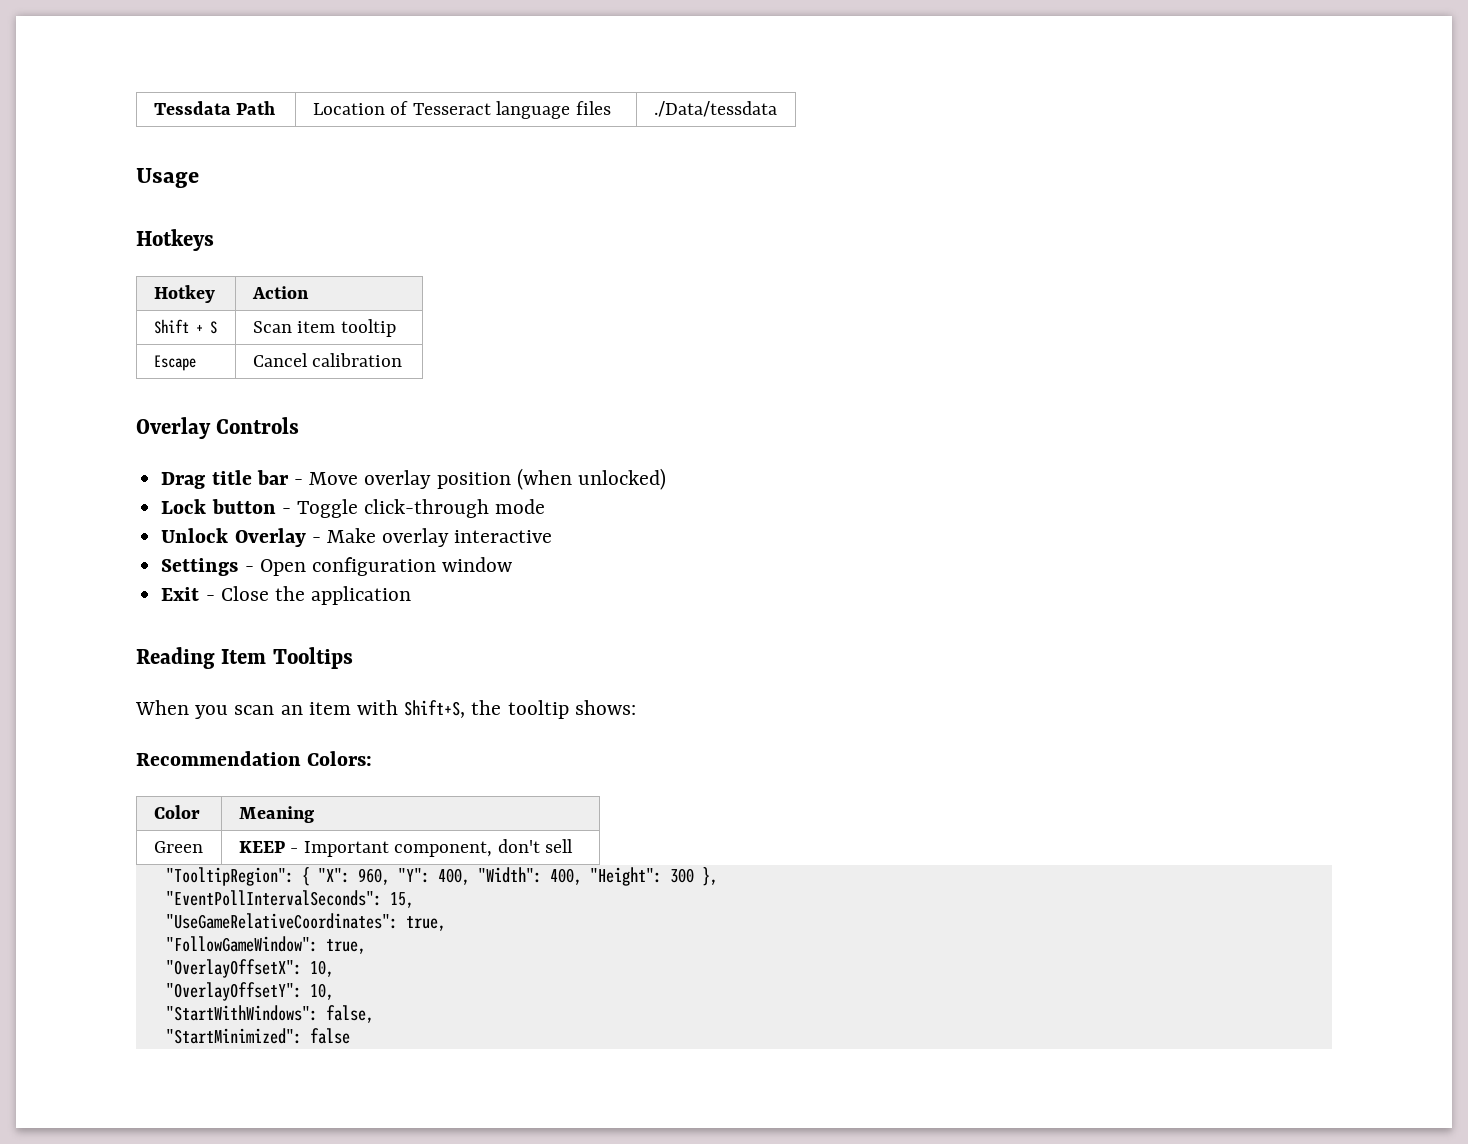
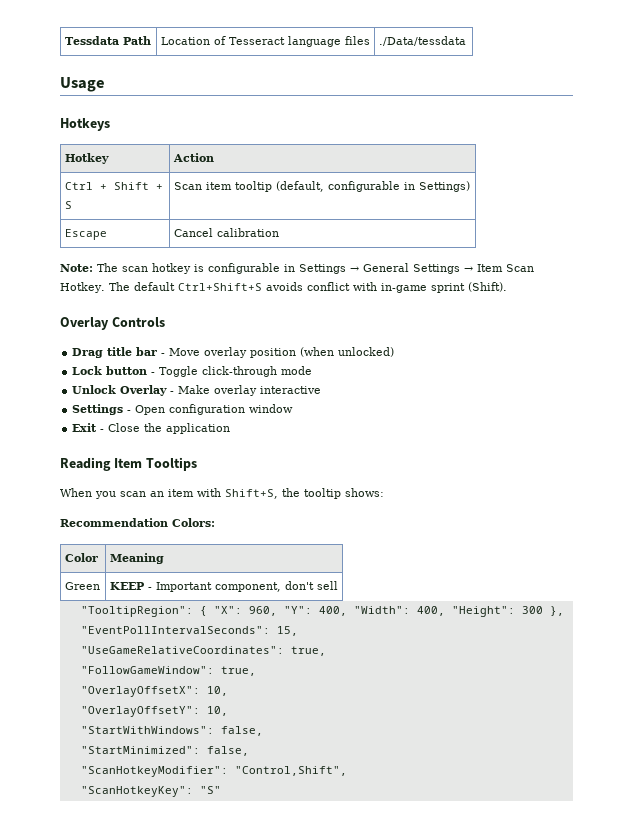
- Shift + S | Scan item tooltip
+ Ctrl + Shift + S | Scan item tooltip (default, configurable in Settings)
+ Note: The scan hotkey is configurable in Settings → General Settings → Item Scan Hotkey. The default Ctrl+Shift+S avoids conflict with in-game sprint (Shift).
- "StartMinimized": false
+ "StartMinimized": false,
+ "ScanHotkeyModifier": "Control,Shift",
+ "ScanHotkeyKey": "S"

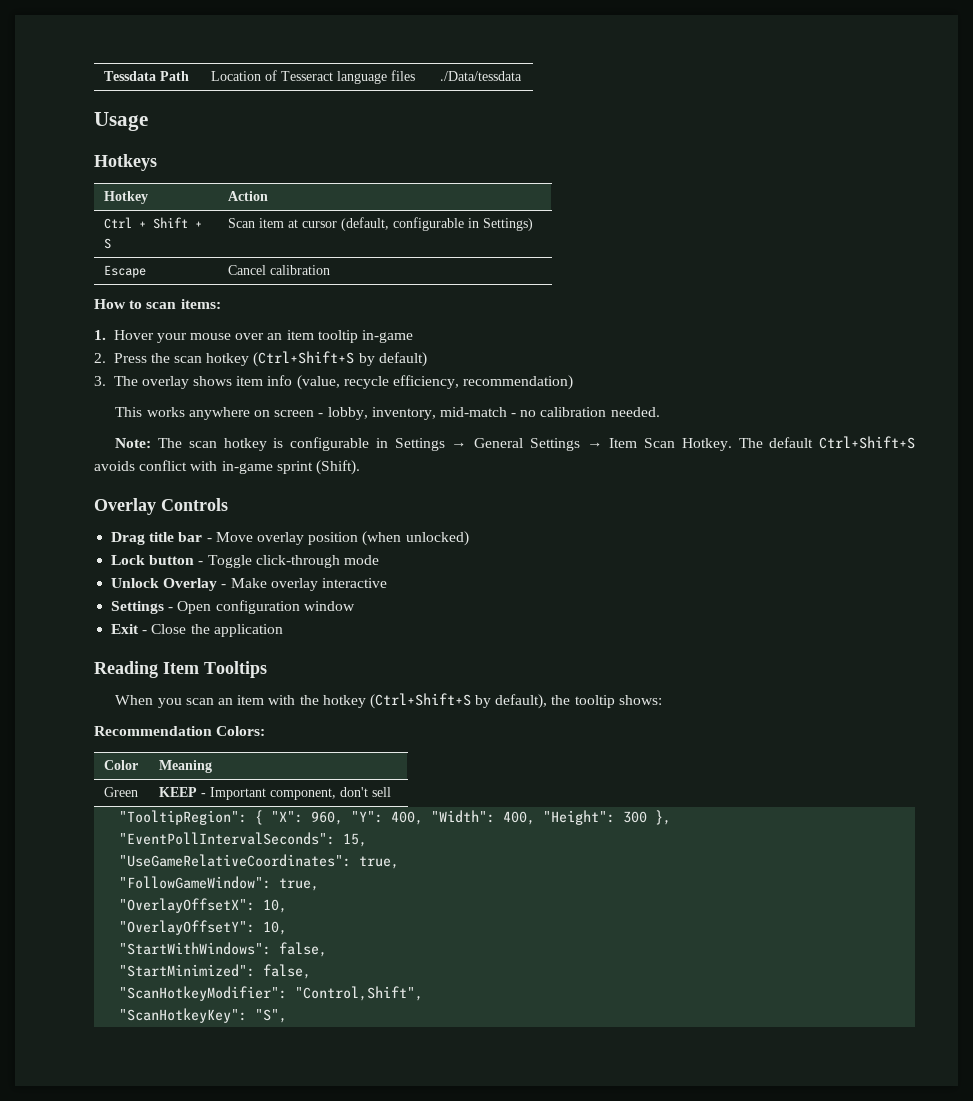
- Ctrl + Shift + S | Scan item tooltip (default, configurable in Settings)
+ Ctrl + Shift + S | Scan item at cursor (default, configurable in Settings)
+ How to scan items:
+ 1. Hover your mouse over an item tooltip in-game
+ 2. Press the scan hotkey (Ctrl+Shift+S by default)
+ 3. The overlay shows item info (value, recycle efficiency, recommendation)
+ This works anywhere on screen - lobby, inventory, mid-match - no calibration needed.
- When you scan an item with Shift+S, the tooltip shows:
+ When you scan an item with the hotkey (Ctrl+Shift+S by default), the tooltip shows:
- "ScanHotkeyKey": "S"
+ "ScanHotkeyKey": "S",

